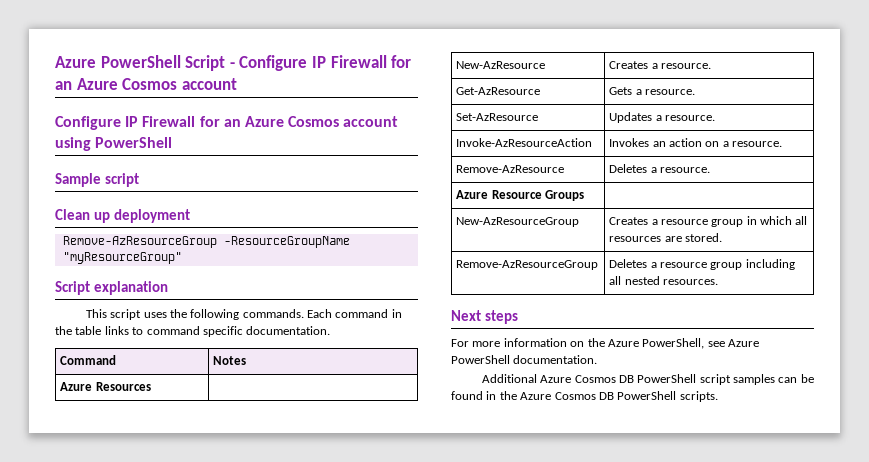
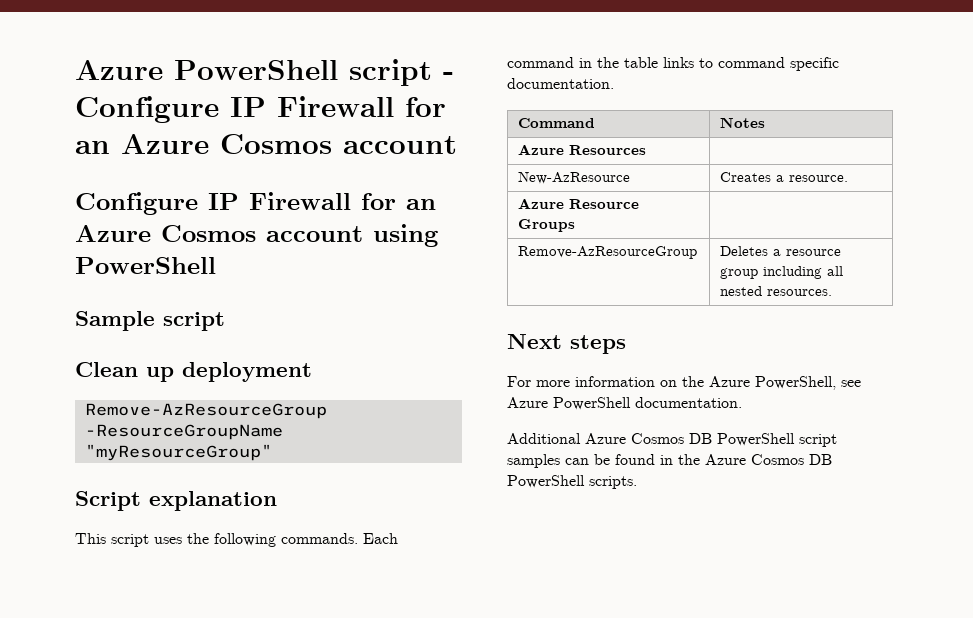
- Azure PowerShell Script - Configure IP Firewall for an Azure Cosmos account
+ Azure PowerShell script - Configure IP Firewall for an Azure Cosmos account
- Get-AzResource | Gets a resource.
- Set-AzResource | Updates a resource.
- Invoke-AzResourceAction | Invokes an action on a resource.
- Remove-AzResource | Deletes a resource.
  Azure Resource Groups |
- New-AzResourceGroup | Creates a resource group in which all resources are stored.

